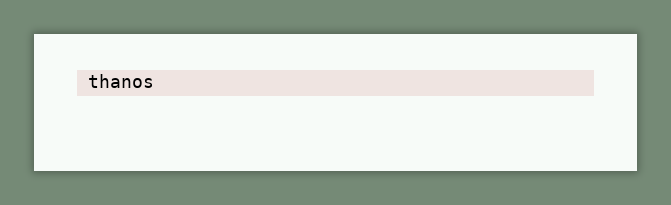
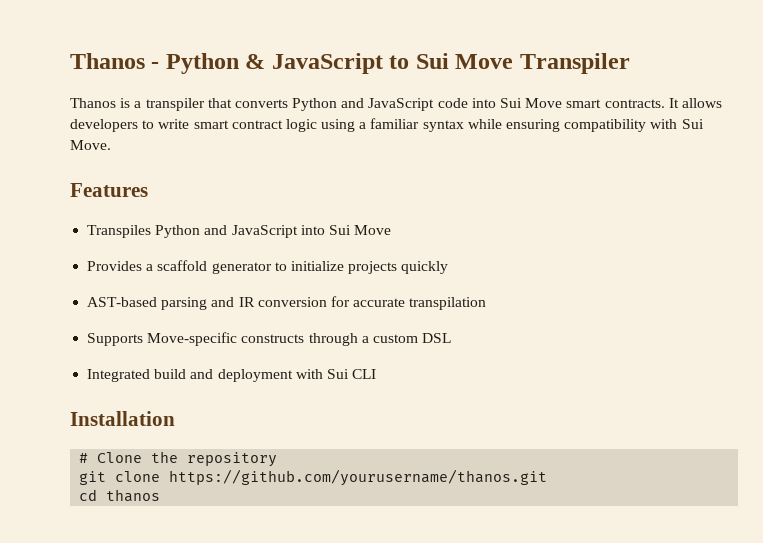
- thanos
+ Thanos - Python & JavaScript to Sui Move Transpiler
+ Thanos is a transpiler that converts Python and JavaScript code into Sui Move smart contracts. It allows developers to write smart contract logic using a familiar syntax while ensuring compatibility with Sui Move.
+ Features
+ Transpiles Python and JavaScript into Sui Move
+ Provides a scaffold generator to initialize projects quickly
+ AST-based parsing and IR conversion for accurate transpilation
+ Supports Move-specific constructs through a custom DSL
+ Integrated build and deployment with Sui CLI
+ Installation
+ # Clone the repository
+ git clone https://github.com/yourusername/thanos.git
+ cd thanos

